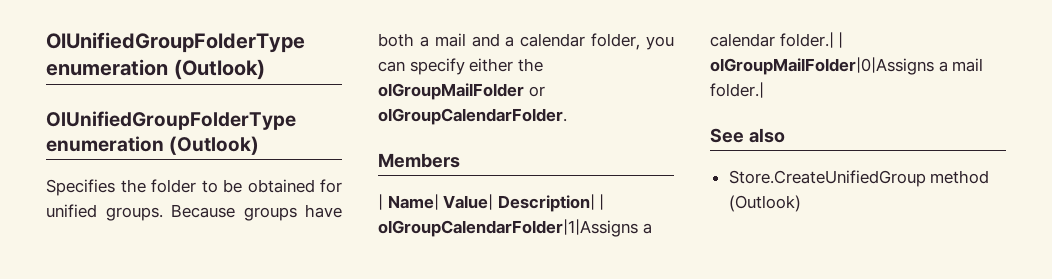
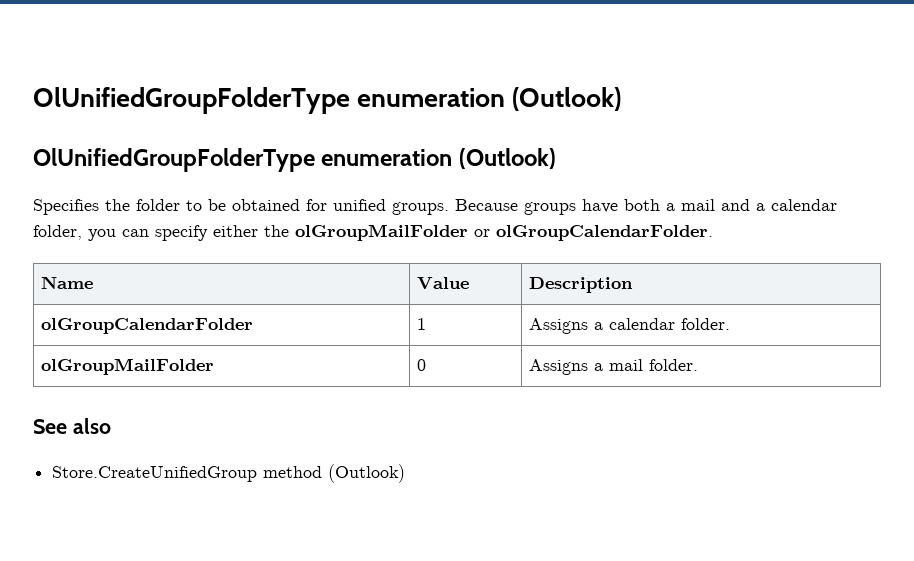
- Members
- | Name| Value| Description| | olGroupCalendarFolder|1|Assigns a calendar folder.| | olGroupMailFolder|0|Assigns a mail folder.|
+ Name | Value | Description
+ olGroupCalendarFolder | 1 | Assigns a calendar folder.
+ olGroupMailFolder | 0 | Assigns a mail folder.

